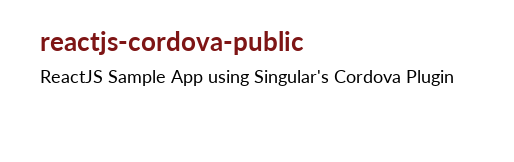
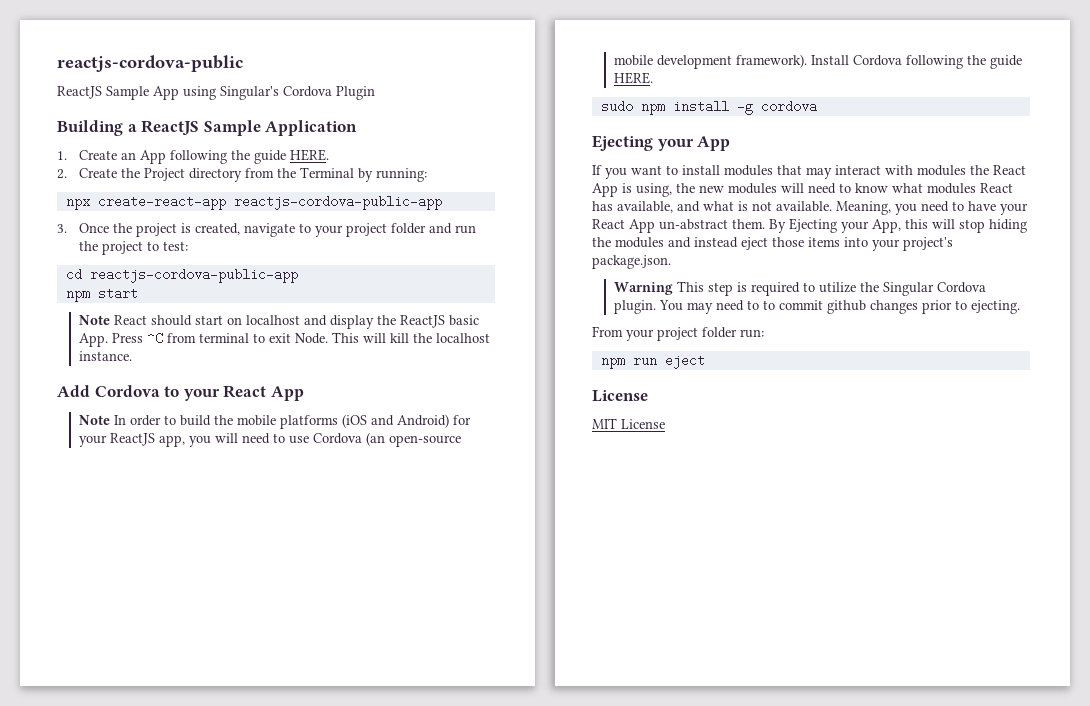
+ Building a ReactJS Sample Application
+ 1. Create an App following the guide HERE.
+ 2. Create the Project directory from the Terminal by running:
+ npx create-react-app reactjs-cordova-public-app
+ 3. Once the project is created, navigate to your project folder and run the project to test:
+ cd reactjs-cordova-public-app
+ npm start
+ Note React should start on localhost and display the ReactJS basic App. Press ^C from terminal to exit Node. This will kill the localhost instance.
+ Add Cordova to your React App
+ Note In order to build the mobile platforms (iOS and Android) for your ReactJS app, you will need to use Cordova (an open-source mobile development framework). Install Cordova following the guide HERE.
+ sudo npm install -g cordova
+ Ejecting your App
+ If you want to install modules that may interact with modules the React App is using, the new modules will need to know what modules React has available, and what is not available. Meaning, you need to have your React App un-abstract them. By Ejecting your App, this will stop hiding the modules and instead eject those items into your project's package.json.
+ Warning This step is required to utilize the Singular Cordova plugin. You may need to to commit github changes prior to ejecting.
+ From your project folder run:
+ npm run eject
+ License
+ MIT License

